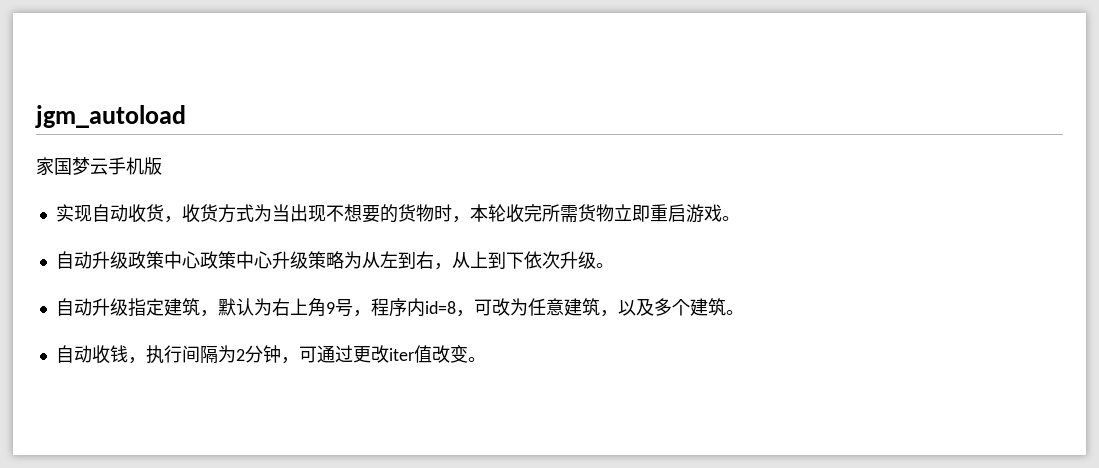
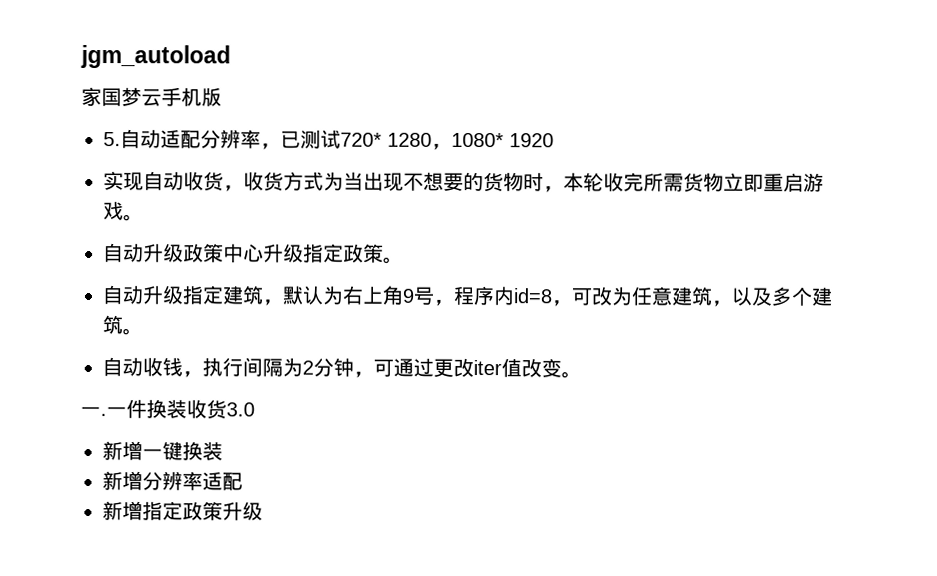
+ 5.自动适配分辨率，已测试720* 1280，1080* 1920
- 自动升级政策中心政策中心升级策略为从左到右，从上到下依次升级。
+ 自动升级政策中心升级指定政策。
+ 一.一件换装收货3.0
+ 新增一键换装
+ 新增分辨率适配
+ 新增指定政策升级

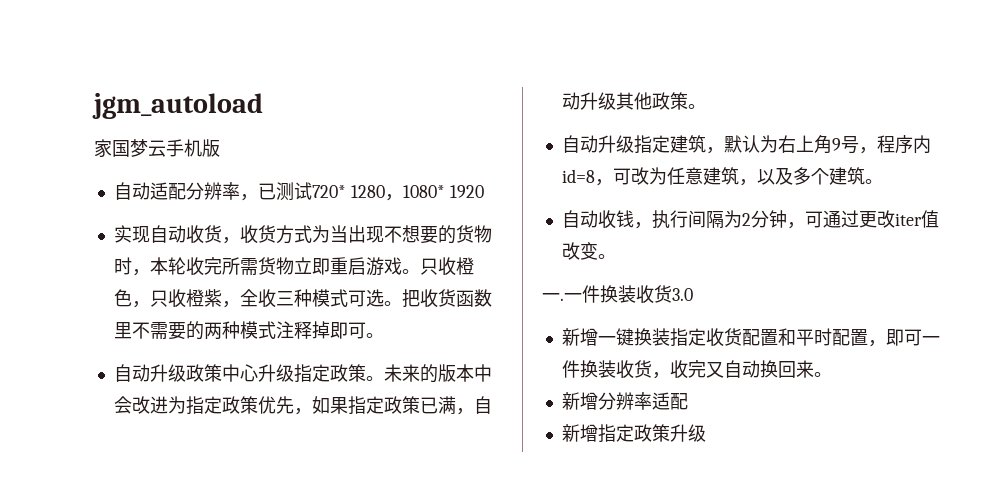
- 5.自动适配分辨率，已测试720* 1280，1080* 1920
+ 自动适配分辨率，已测试720* 1280，1080* 1920
+ 只收橙色，只收橙紫，全收三种模式可选。把收货函数里不需要的两种模式注释掉即可。
+ 未来的版本中会改进为指定政策优先，如果指定政策已满，自动升级其他政策。
- 新增一键换装
+ 新增一键换装指定收货配置和平时配置，即可一件换装收货，收完又自动换回来。

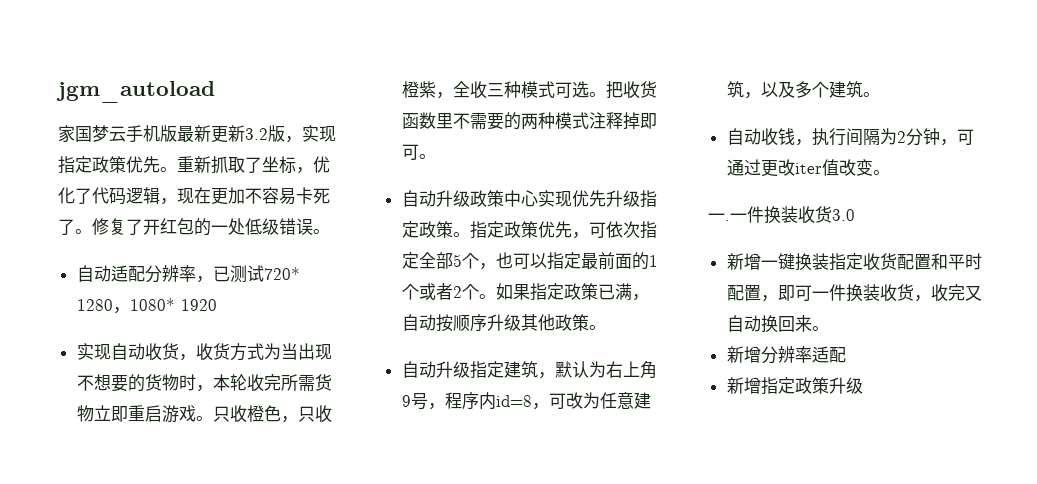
- 家国梦云手机版
+ 家国梦云手机版最新更新3.2版，实现指定政策优先。重新抓取了坐标，优化了代码逻辑，现在更加不容易卡死了。修复了开红包的一处低级错误。
- 自动升级政策中心升级指定政策。
+ 自动升级政策中心实现优先升级指定政策。
- 未来的版本中会改进为指定政策优先，如果指定政策已满，自动升级其他政策。
+ 指定政策优先，可依次指定全部5个，也可以指定最前面的1个或者2个。如果指定政策已满，自动按顺序升级其他政策。

